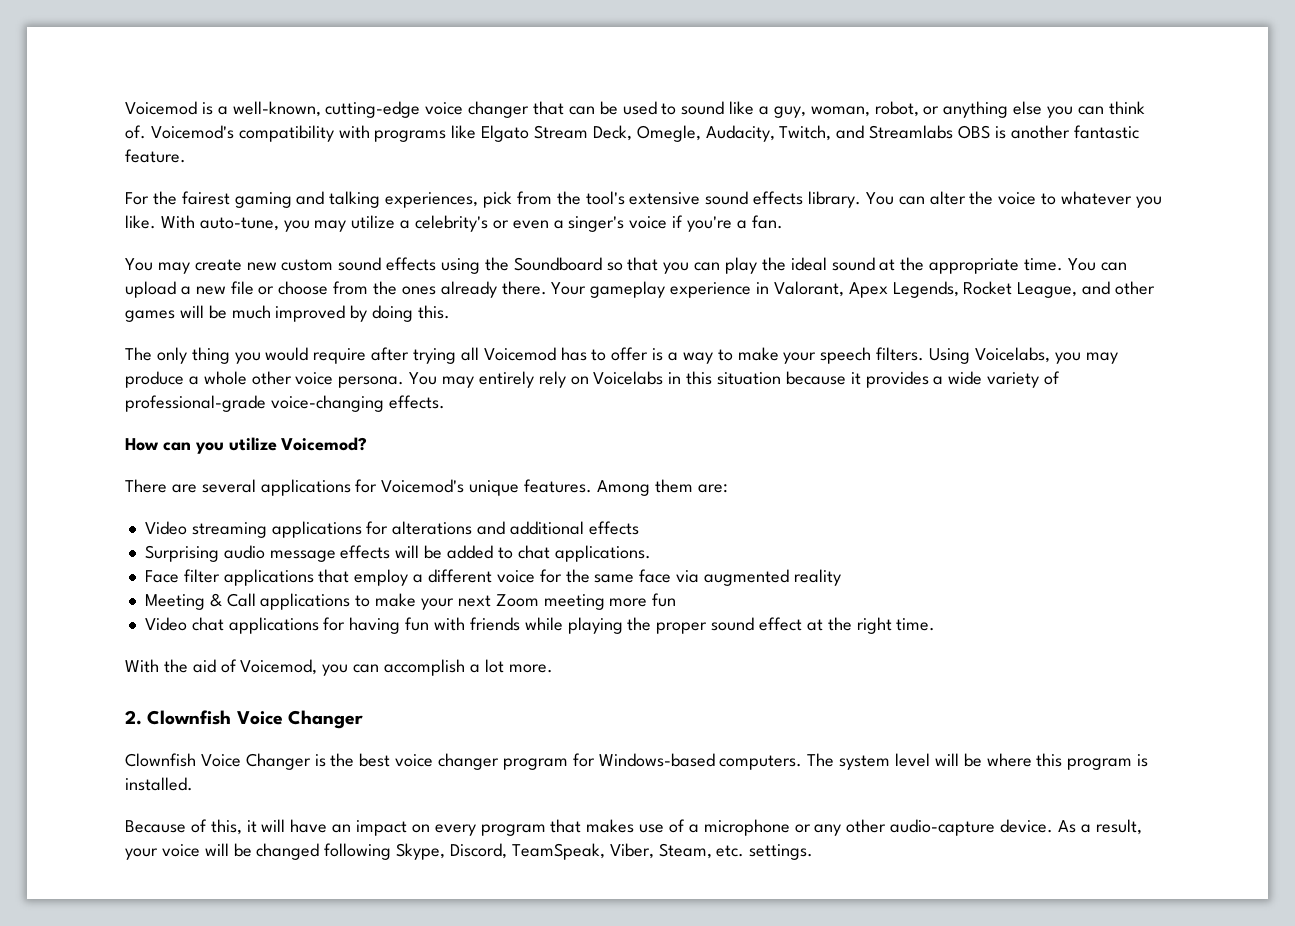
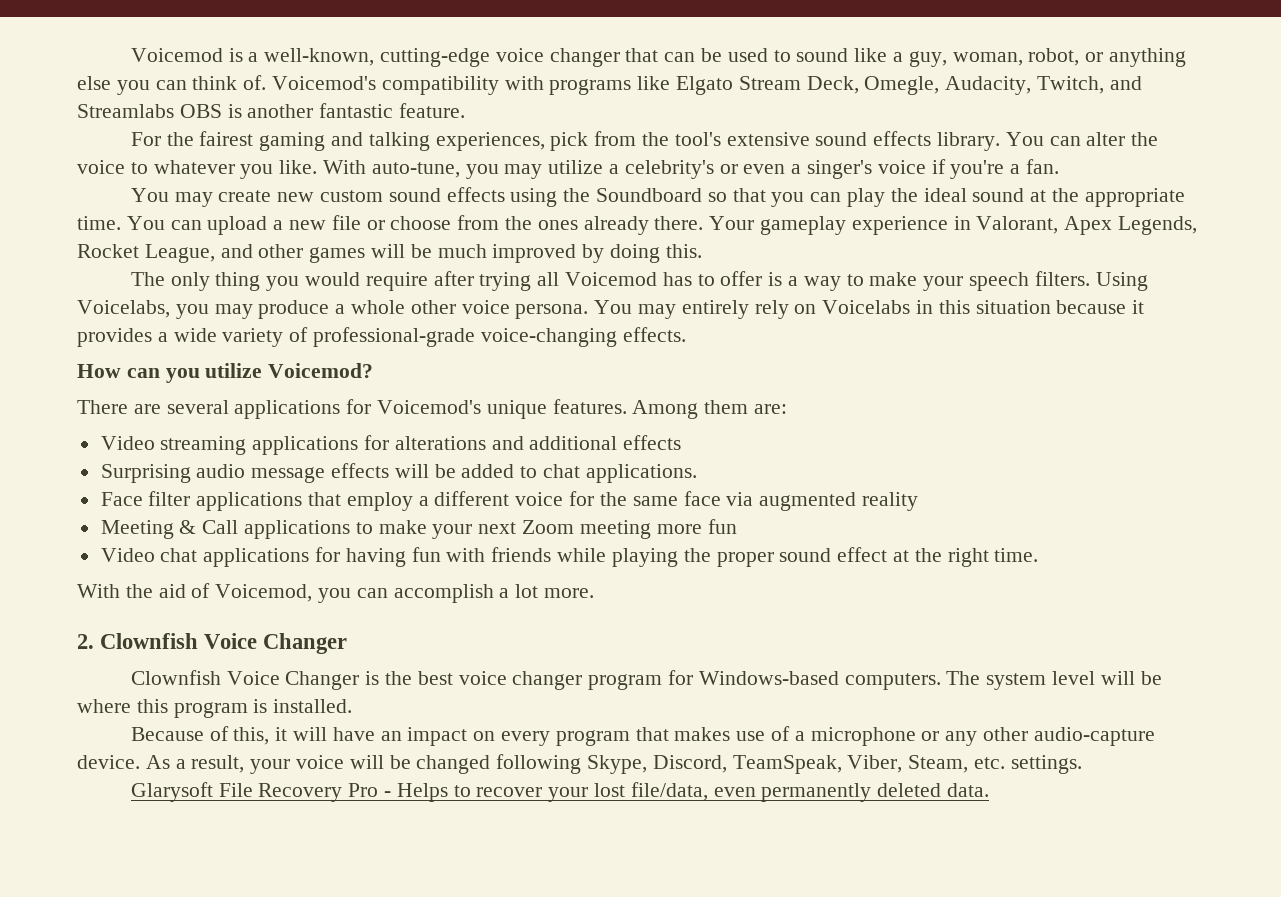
+ Glarysoft File Recovery Pro - Helps to recover your lost file/data, even permanently deleted data.

